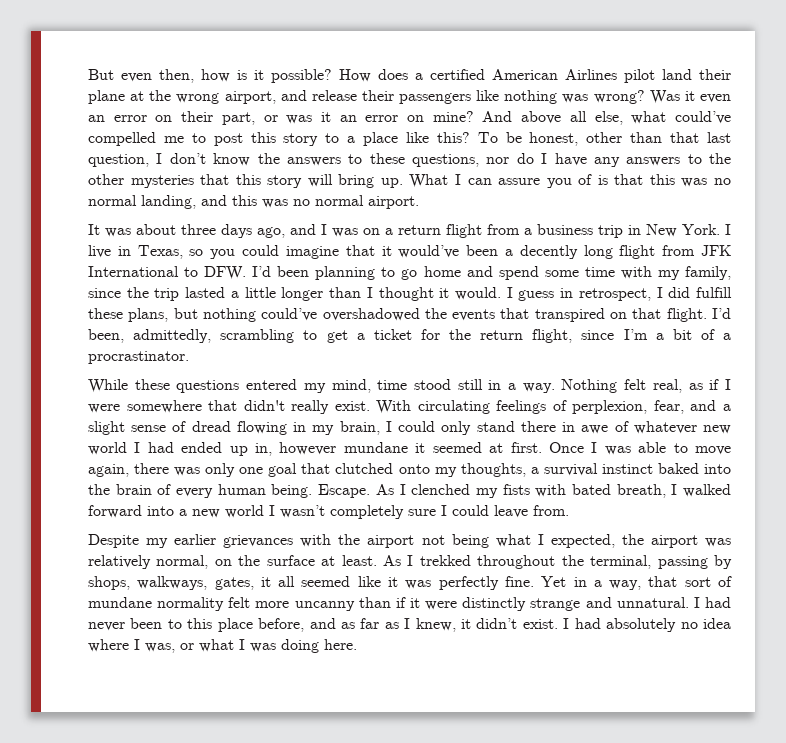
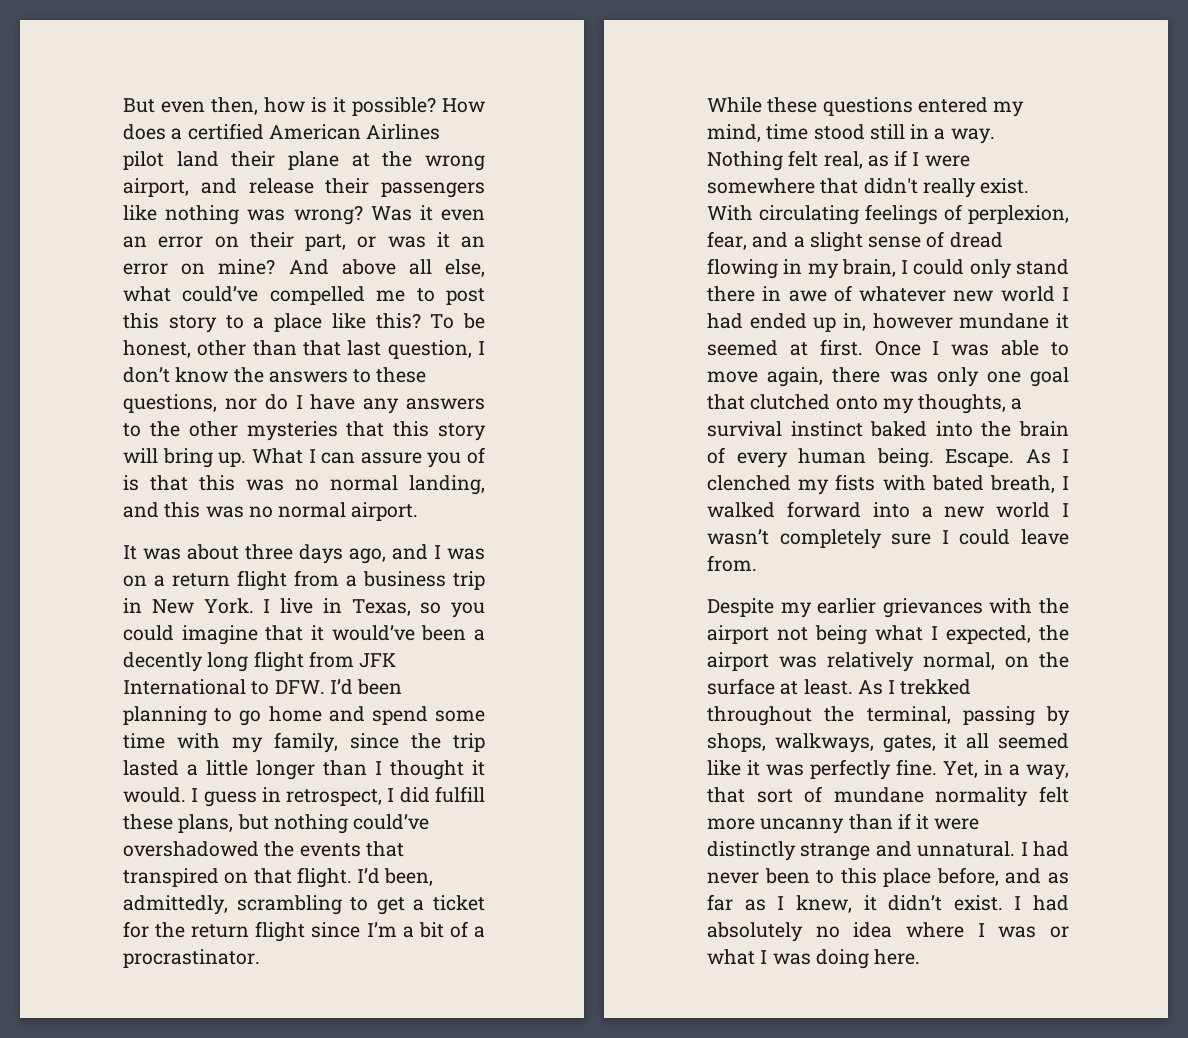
- I’d been, admittedly, scrambling to get a ticket for the return flight, since I’m a bit of a procrastinator.
+ I’d been, admittedly, scrambling to get a ticket for the return flight since I’m a bit of a procrastinator.
- Yet in a way, that sort of mundane normality felt more uncanny than if it were distinctly strange and unnatural.
+ Yet, in a way, that sort of mundane normality felt more uncanny than if it were distinctly strange and unnatural.
- I had absolutely no idea where I was, or what I was doing here.
+ I had absolutely no idea where I was or what I was doing here.

